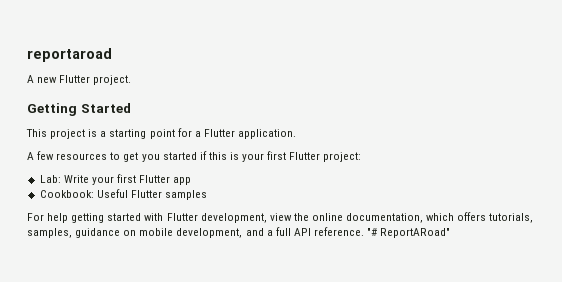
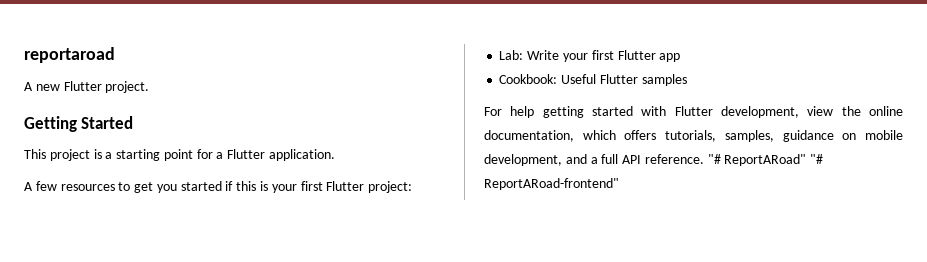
- "# ReportARoad"
+ "# ReportARoad" "# ReportARoad-frontend"

